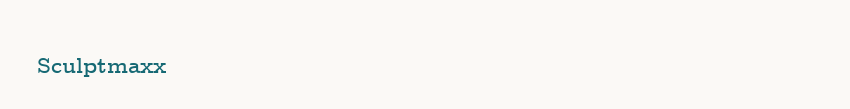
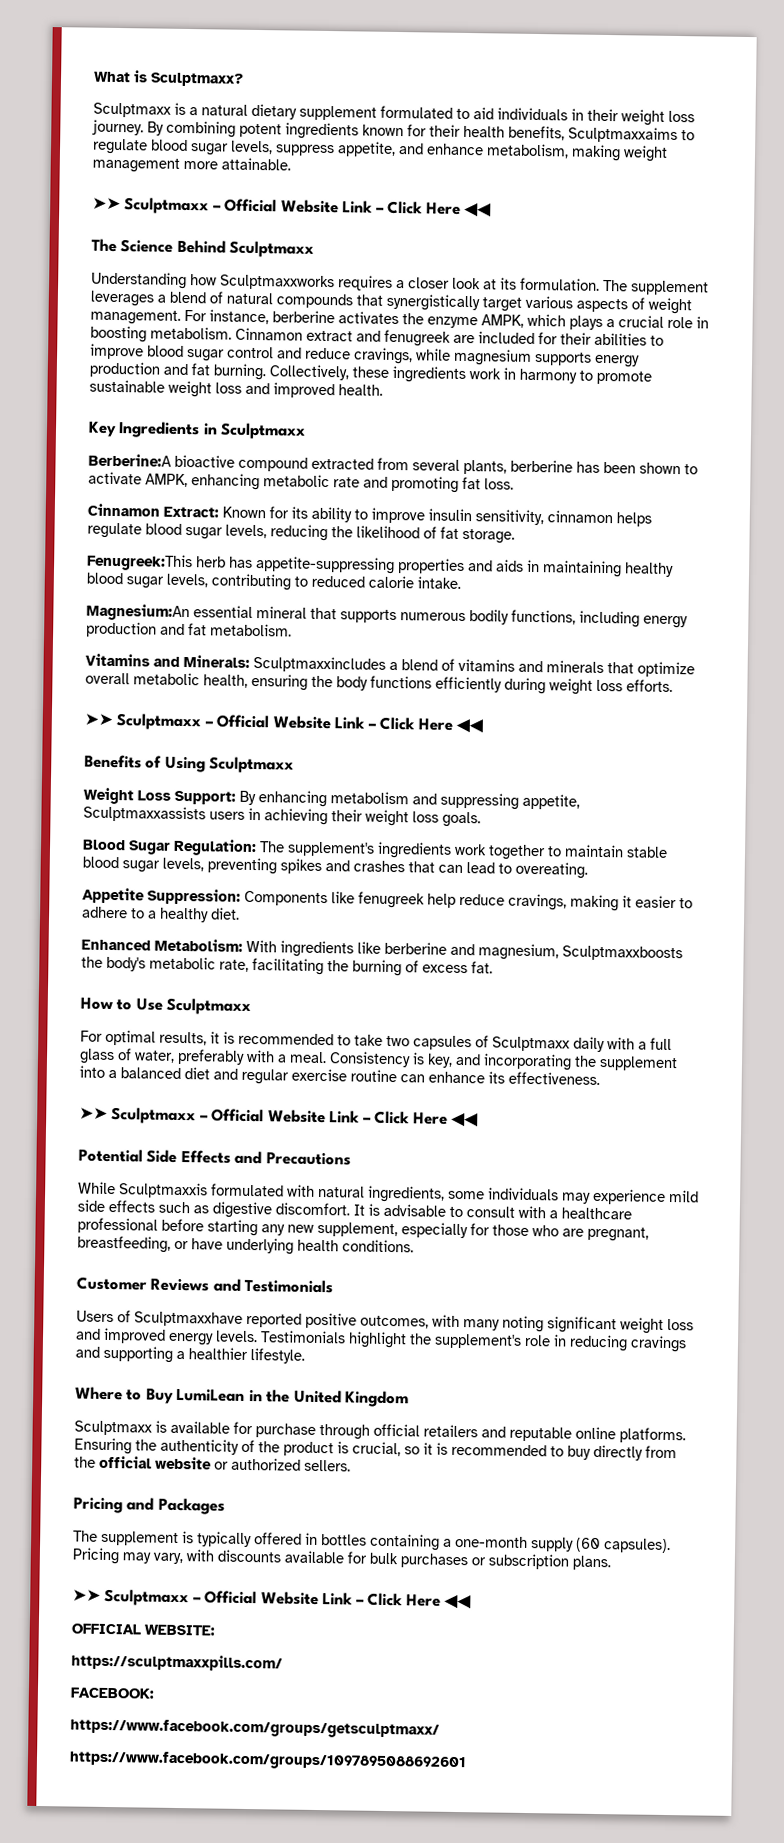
- Sculptmaxx
+ What is Sculptmaxx?
+ Sculptmaxx is a natural dietary supplement formulated to aid individuals in their weight loss journey. By combining potent ingredients known for their health benefits, Sculptmaxxaims to regulate blood sugar levels, suppress appetite, and enhance metabolism, making weight management more attainable.
+ ➤➤ Sculptmaxx – Official Website Link – Click Here ◀◀
+ The Science Behind Sculptmaxx
+ Understanding how Sculptmaxxworks requires a closer look at its formulation. The supplement leverages a blend of natural compounds that synergistically target various aspects of weight management. For instance, berberine activates the enzyme AMPK, which plays a crucial role in boosting metabolism. Cinnamon extract and fenugreek are included for their abilities to improve blood sugar control and reduce cravings, while magnesium supports energy production and fat burning. Collectively, these ingredients work in harmony to promote sustainable weight loss and improved health.
+ Key Ingredients in Sculptmaxx
+ Berberine:A bioactive compound extracted from several plants, berberine has been shown to activate AMPK, enhancing metabolic rate and promoting fat loss.
+ Cinnamon Extract: Known for its ability to improve insulin sensitivity, cinnamon helps regulate blood sugar levels, reducing the likelihood of fat storage.
+ Fenugreek:This herb has appetite-suppressing properties and aids in maintaining healthy blood sugar levels, contributing to reduced calorie intake.
+ Magnesium:An essential mineral that supports numerous bodily functions, including energy production and fat metabolism.
+ Vitamins and Minerals: Sculptmaxxincludes a blend of vitamins and minerals that optimize overall metabolic health, ensuring the body functions efficiently during weight loss efforts.
+ ➤➤ Sculptmaxx – Official Website Link – Click Here ◀◀
+ Benefits of Using Sculptmaxx
+ Weight Loss Support: By enhancing metabolism and suppressing appetite, Sculptmaxxassists users in achieving their weight loss goals.
+ Blood Sugar Regulation: The supplement's ingredients work together to maintain stable blood sugar levels, preventing spikes and crashes that can lead to overeating.
+ Appetite Suppression: Components like fenugreek help reduce cravings, making it easier to adhere to a healthy diet.
+ Enhanced Metabolism: With ingredients like berberine and magnesium, Sculptmaxxboosts the body's metabolic rate, facilitating the burning of excess fat.
+ How to Use Sculptmaxx
+ For optimal results, it is recommended to take two capsules of Sculptmaxx daily with a full glass of water, preferably with a meal. Consistency is key, and incorporating the supplement into a balanced diet and regular exercise routine can enhance its effectiveness.
+ ➤➤ Sculptmaxx – Official Website Link – Click Here ◀◀
+ Potential Side Effects and Precautions
+ While Sculptmaxxis formulated with natural ingredients, some individuals may experience mild side effects such as digestive discomfort. It is advisable to consult with a healthcare professional before starting any new supplement, especially for those who are pregnant, breastfeeding, or have underlying health conditions.
+ Customer Reviews and Testimonials
+ Users of Sculptmaxxhave reported positive outcomes, with many noting significant weight loss and improved energy levels. Testimonials highlight the supplement's role in reducing cravings and supporting a healthier lifestyle.
+ Where to Buy LumiLean in the United Kingdom
+ Sculptmaxx is available for purchase through official retailers and reputable online platforms. Ensuring the authenticity of the product is crucial, so it is recommended to buy directly from the official website or authorized sellers.
+ Pricing and Packages
+ The supplement is typically offered in bottles containing a one-month supply (60 capsules). Pricing may vary, with discounts available for bulk purchases or subscription plans.
+ ➤➤ Sculptmaxx – Official Website Link – Click Here ◀◀
+ OFFICIAL WEBSITE:
+ https://sculptmaxxpills.com/
+ FACEBOOK:
+ https://www.facebook.com/groups/getsculptmaxx/
+ https://www.facebook.com/groups/1097895088692601

